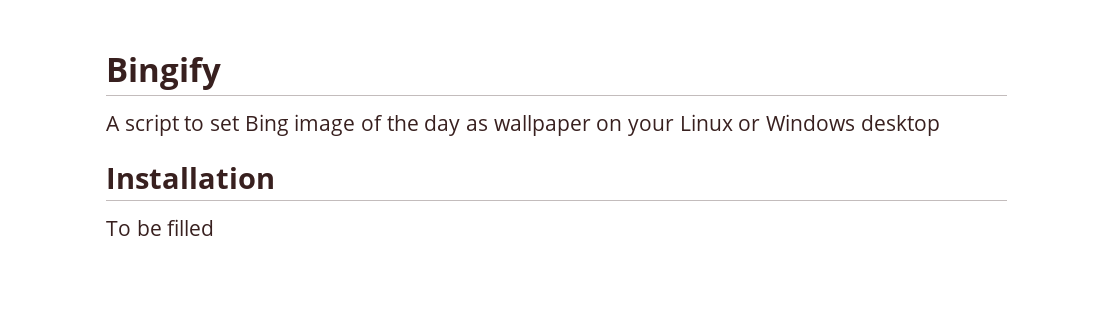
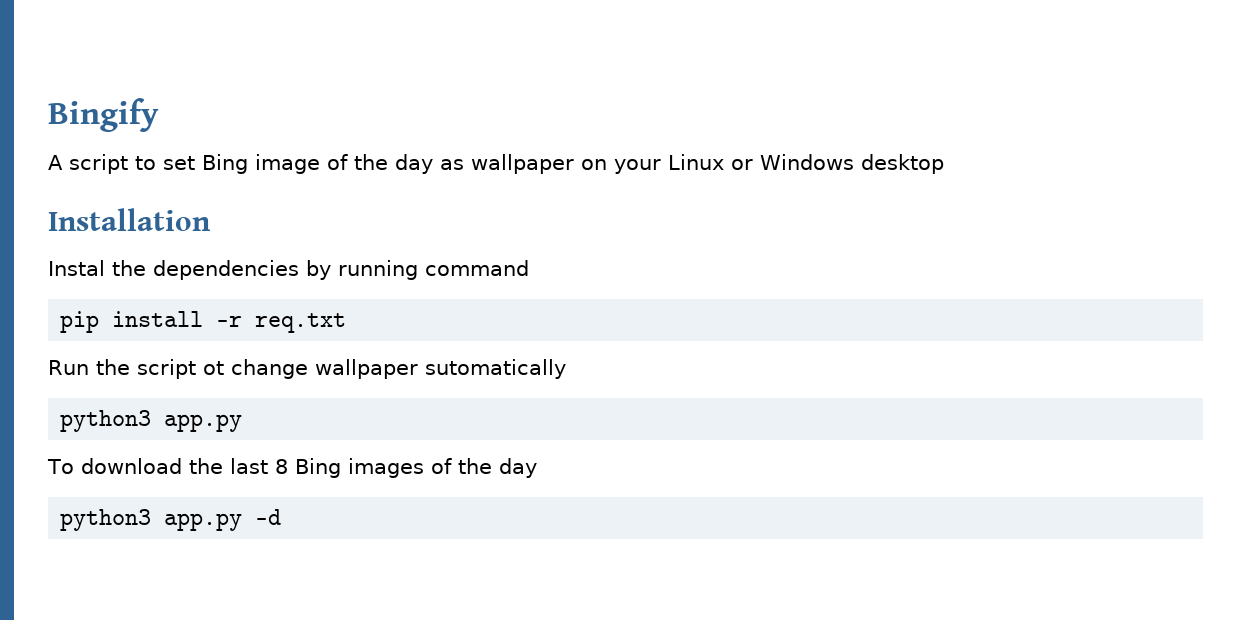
- To be filled
+ Instal the dependencies by running command
+ pip install -r req.txt
+ Run the script ot change wallpaper sutomatically
+ python3 app.py
+ To download the last 8 Bing images of the day
+ python3 app.py -d

